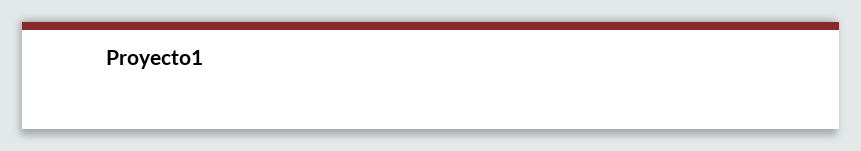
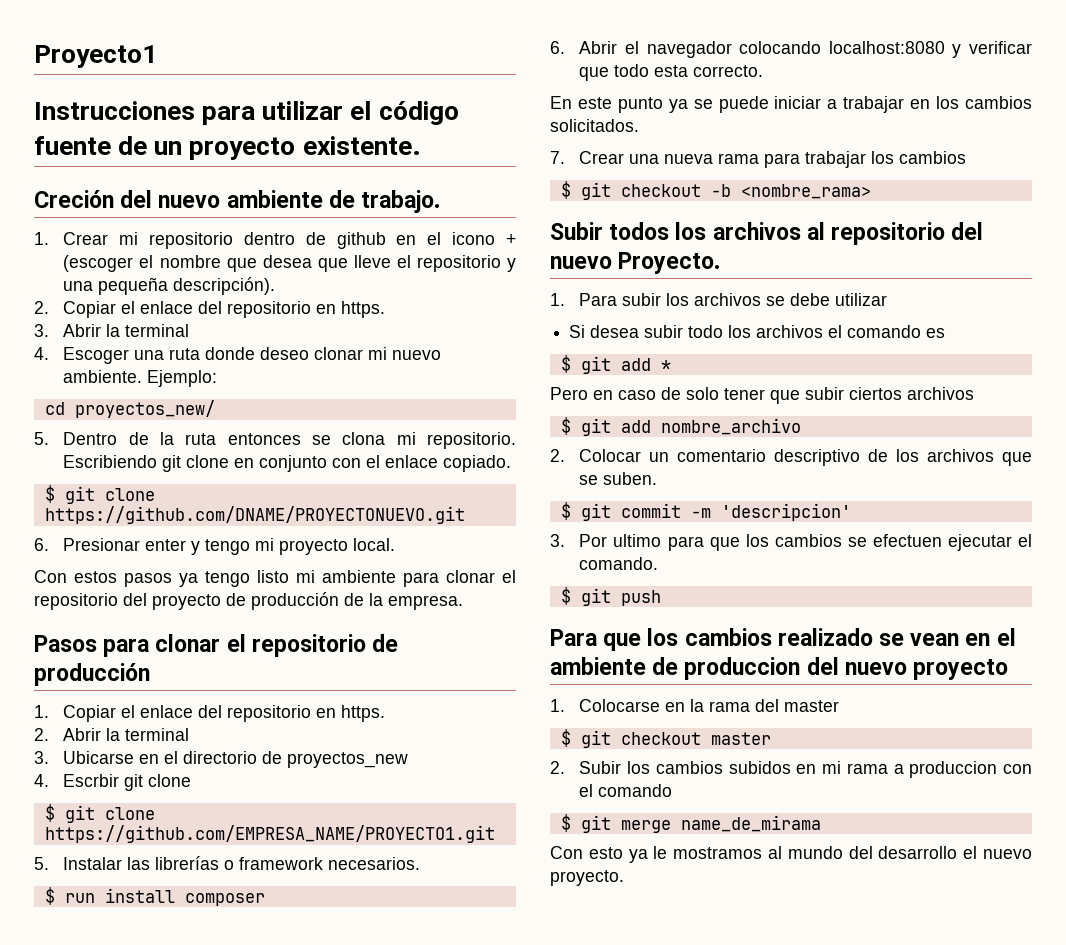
+ Instrucciones para utilizar el código fuente de un proyecto existente.
+ Creción del nuevo ambiente de trabajo.
+ 1. Crear mi repositorio dentro de github en el icono + (escoger el nombre que desea que lleve el repositorio y una pequeña descripción).
+ 2. Copiar el enlace del repositorio en https.
+ 3. Abrir la terminal
+ 4. Escoger una ruta donde deseo clonar mi nuevo ambiente. Ejemplo:
+ cd proyectos_new/
+ 5. Dentro de la ruta entonces se clona mi repositorio. Escribiendo git clone en conjunto con el enlace copiado.
+ $ git clone https://github.com/DNAME/PROYECTONUEVO.git
+ 6. Presionar enter y tengo mi proyecto local.
+ Con estos pasos ya tengo listo mi ambiente para clonar el repositorio del proyecto de producción de la empresa.
+ Pasos para clonar el repositorio de producción
+ 1. Copiar el enlace del repositorio en https.
+ 2. Abrir la terminal
+ 3. Ubicarse en el directorio de proyectos_new
+ 4. Escrbir git clone
+ $ git clone https://github.com/EMPRESA_NAME/PROYECTO1.git
+ 5. Instalar las librerías o framework necesarios.
+ $ run install composer
+ 6. Abrir el navegador colocando localhost:8080 y verificar que todo esta correcto.
+ En este punto ya se puede iniciar a trabajar en los cambios solicitados.
+ 7. Crear una nueva rama para trabajar los cambios
+ $ git checkout -b <nombre_rama>
+ Subir todos los archivos al repositorio del nuevo Proyecto.
+ 1. Para subir los archivos se debe utilizar
+ Si desea subir todo los archivos el comando es
+ $ git add *
+ Pero en caso de solo tener que subir ciertos archivos
+ $ git add nombre_archivo
+ 2. Colocar un comentario descriptivo de los archivos que se suben.
+ $ git commit -m 'descripcion'
+ 3. Por ultimo para que los cambios se efectuen ejecutar el comando.
+ $ git push
+ Para que los cambios realizado se vean en el ambiente de produccion del nuevo proyecto
+ 1. Colocarse en la rama del master
+ $ git checkout master
+ 2. Subir los cambios subidos en mi rama a produccion con el comando
+ $ git merge name_de_mirama
+ Con esto ya le mostramos al mundo del desarrollo el nuevo proyecto.

